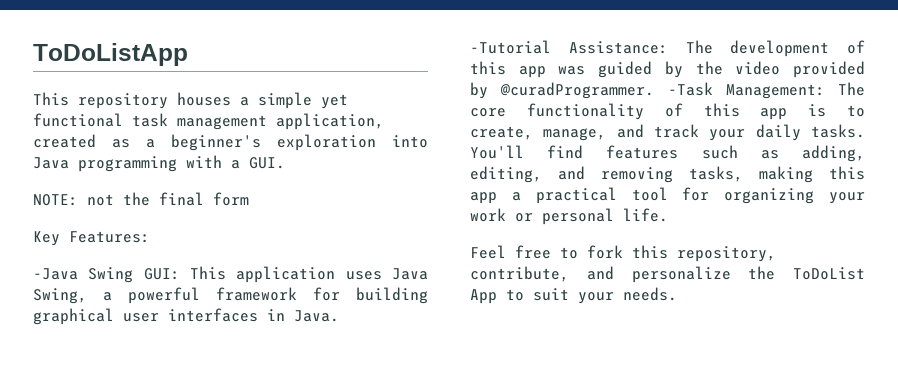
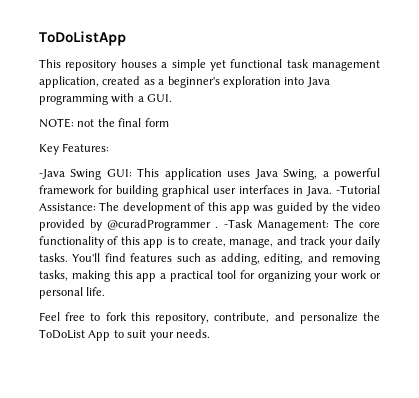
- -Tutorial Assistance: The development of this app was guided by the video provided by @curadProgrammer.
+ -Tutorial Assistance: The development of this app was guided by the video provided by @curadProgrammer .

